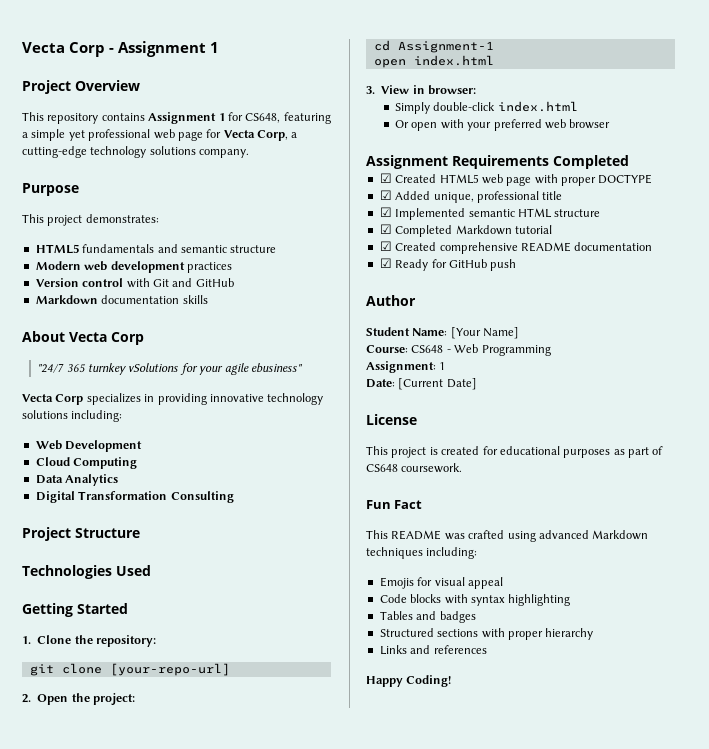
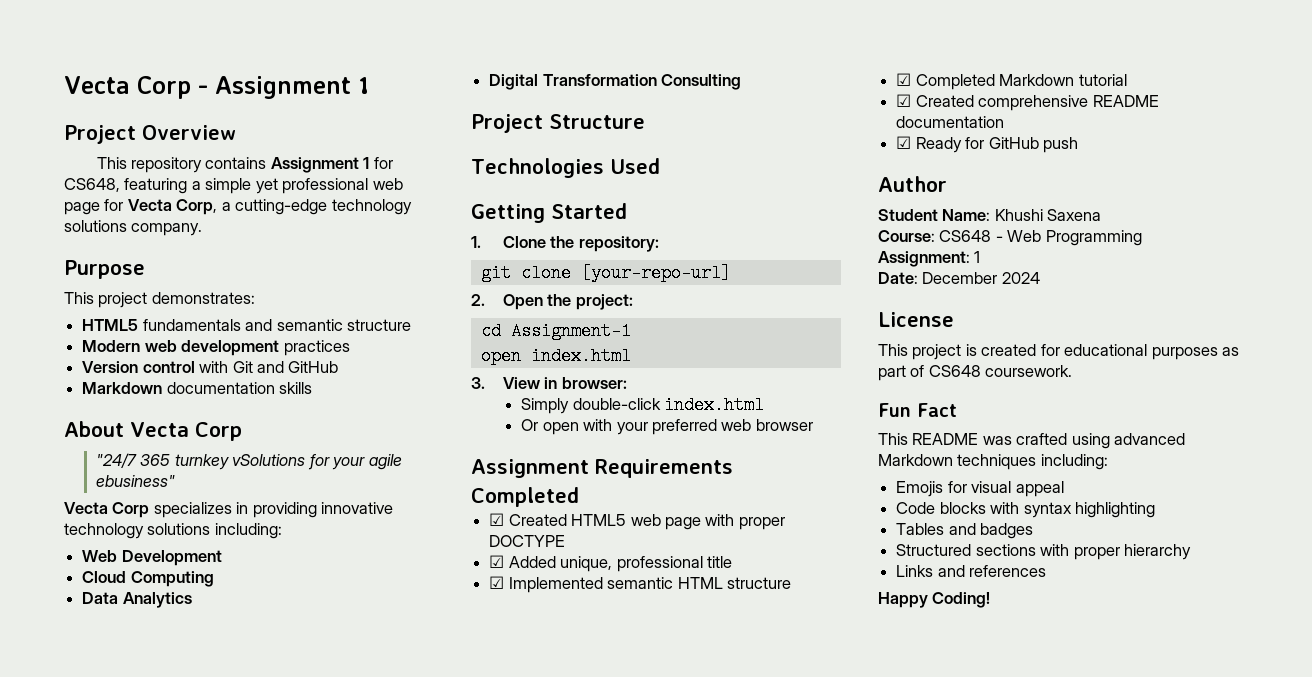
- Student Name: [Your Name]
+ Student Name: Khushi Saxena
- Date: [Current Date]
+ Date: December 2024

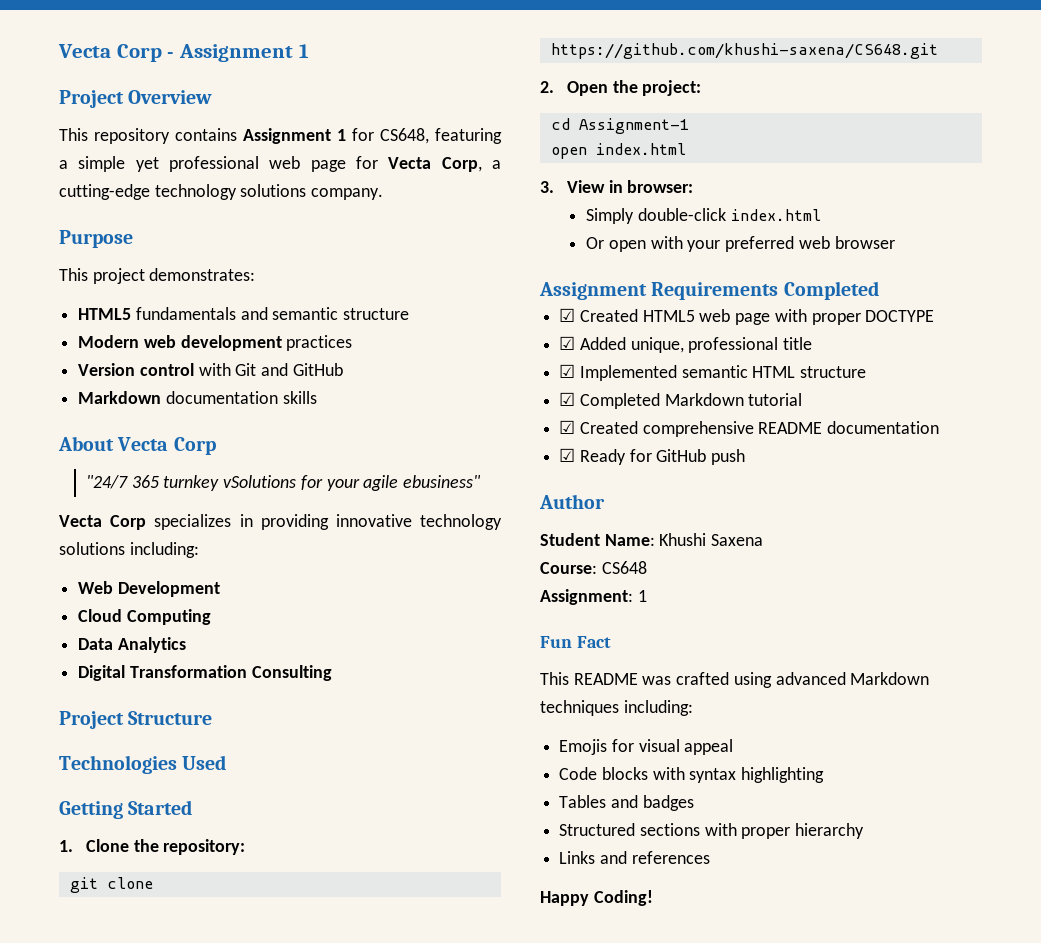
- git clone [your-repo-url]
+ git clone https://github.com/khushi-saxena/CS648.git
- Course: CS648 - Web Programming
+ Course: CS648
- Date: December 2024
- License
- This project is created for educational purposes as part of CS648 coursework.

